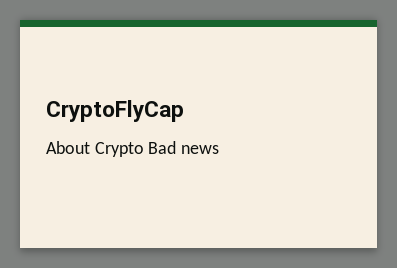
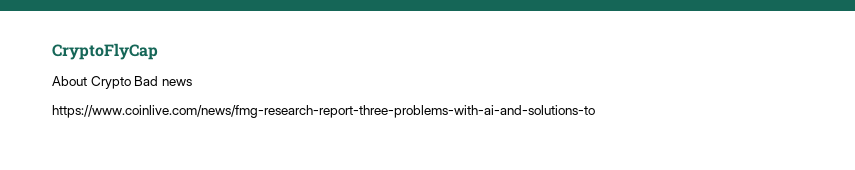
+ https://www.coinlive.com/news/fmg-research-report-three-problems-with-ai-and-solutions-to

